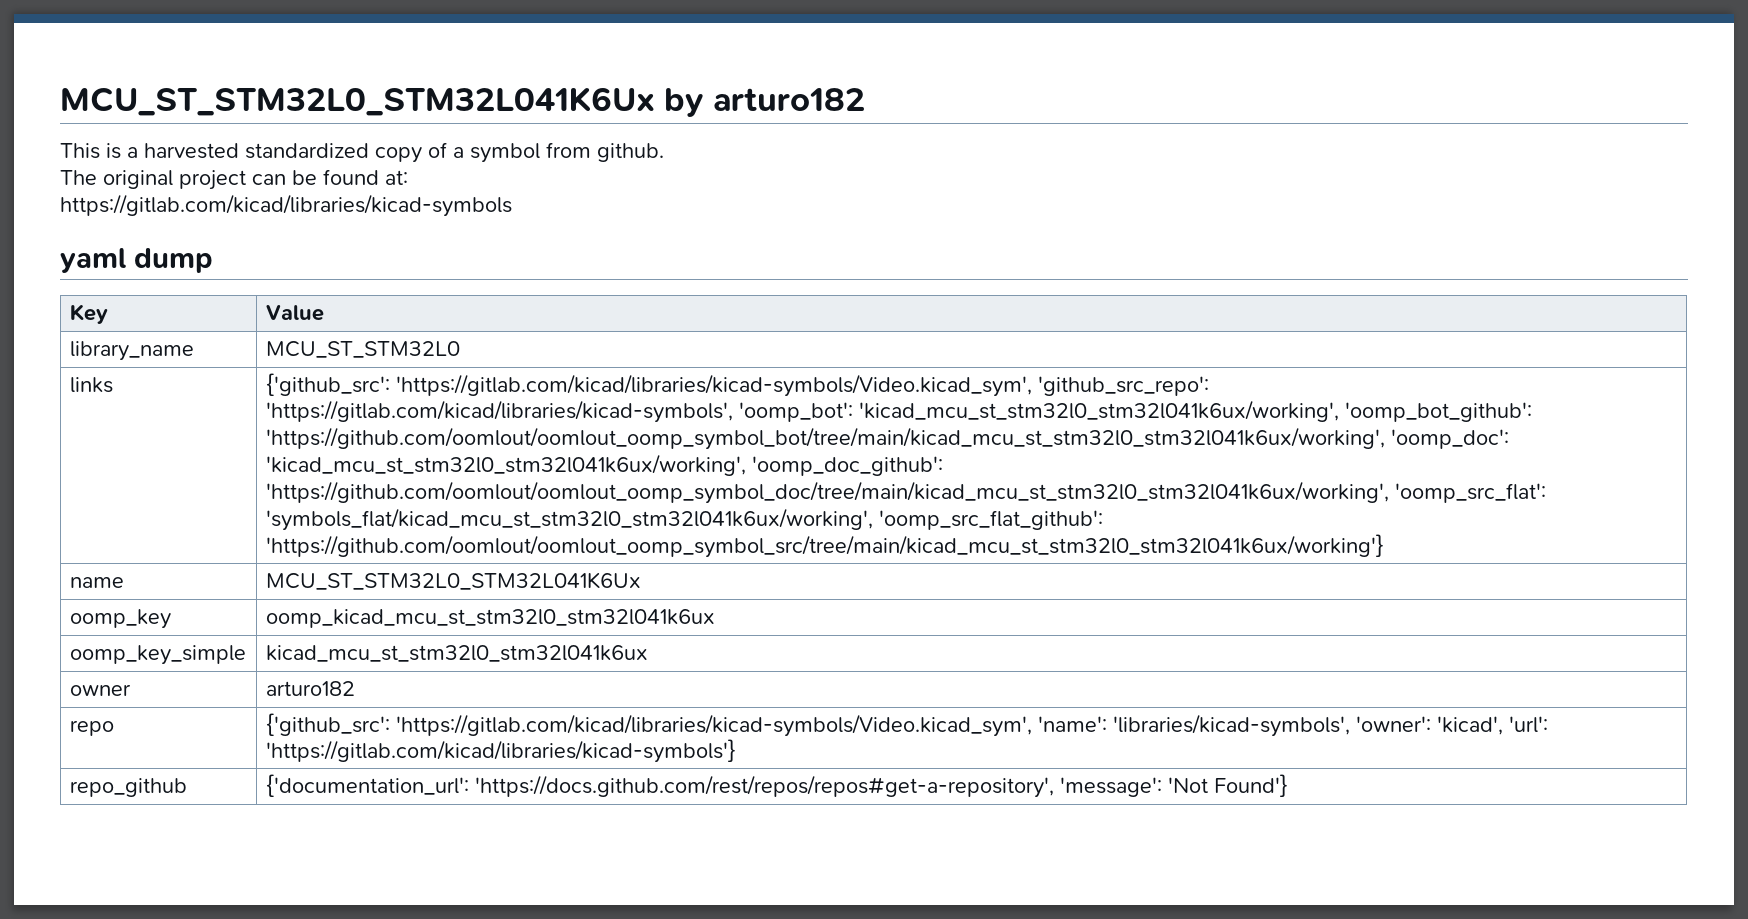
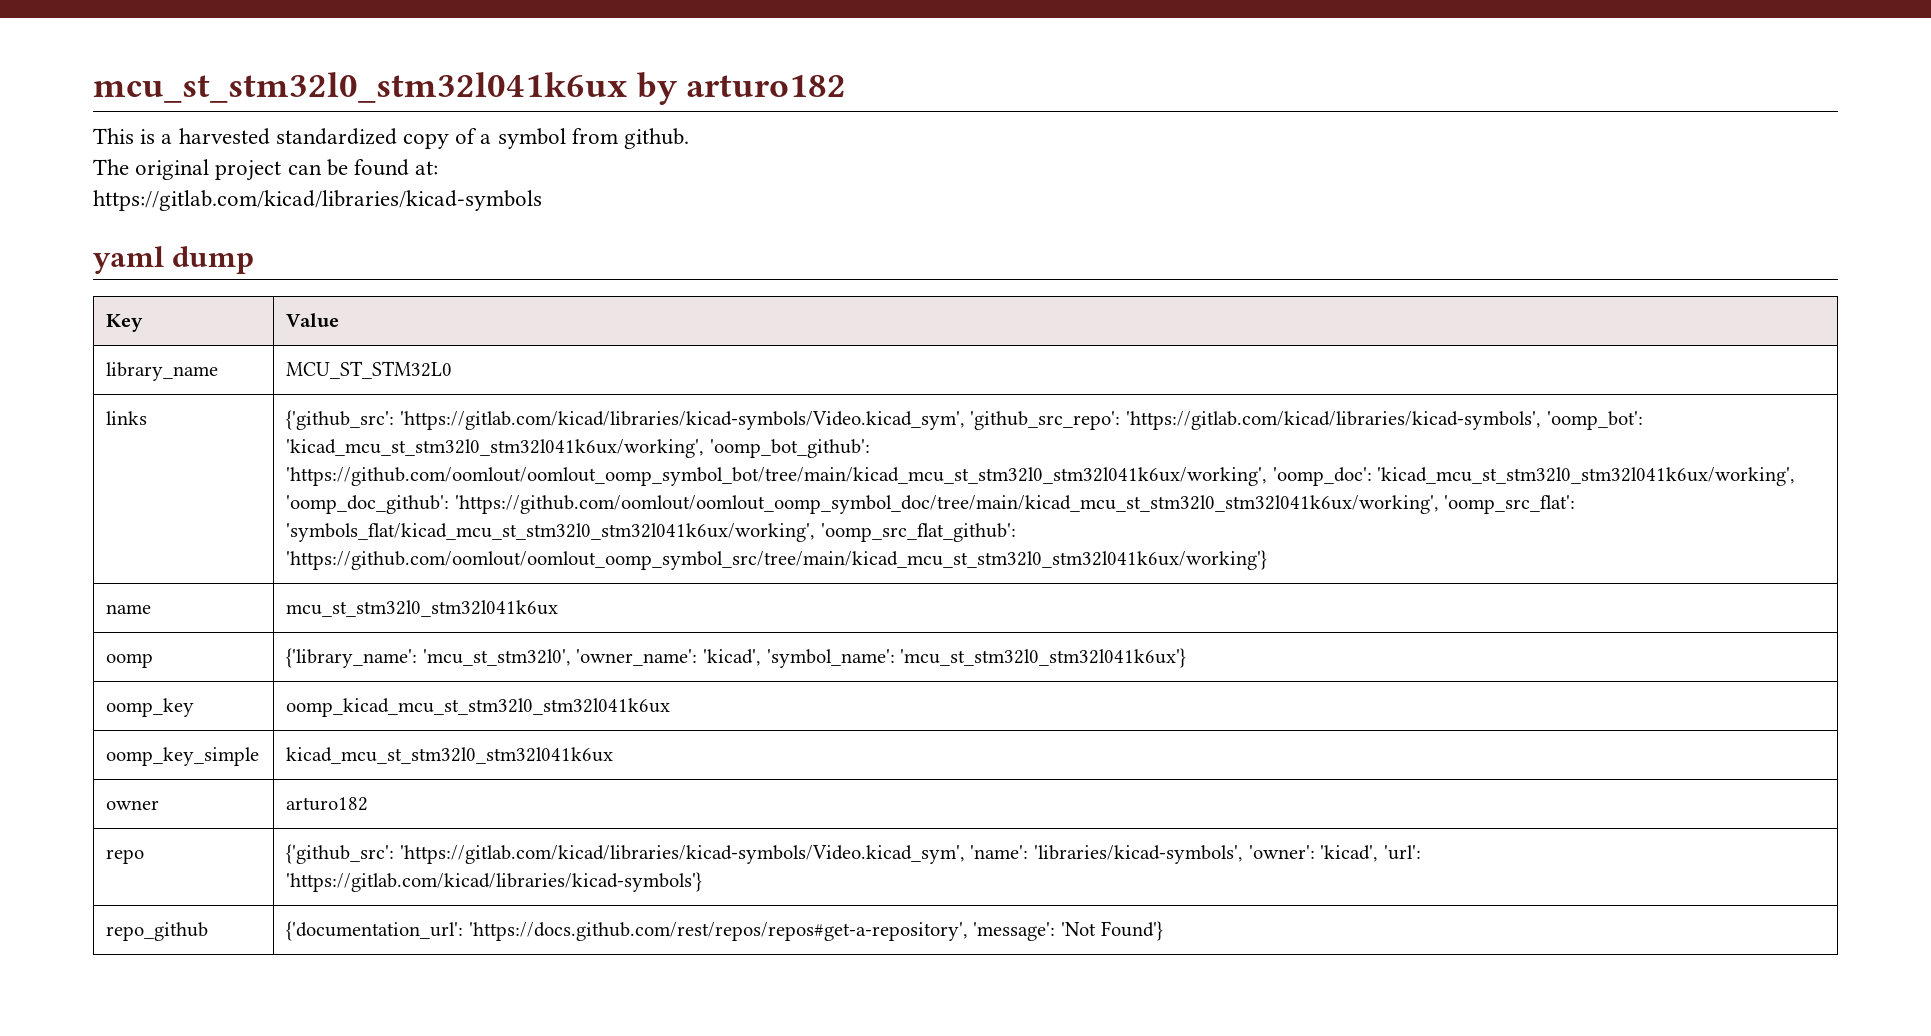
- MCU_ST_STM32L0_STM32L041K6Ux by arturo182
+ mcu_st_stm32l0_stm32l041k6ux by arturo182
- name | MCU_ST_STM32L0_STM32L041K6Ux
+ name | mcu_st_stm32l0_stm32l041k6ux
+ oomp | {'library_name': 'mcu_st_stm32l0', 'owner_name': 'kicad', 'symbol_name': 'mcu_st_stm32l0_stm32l041k6ux'}

